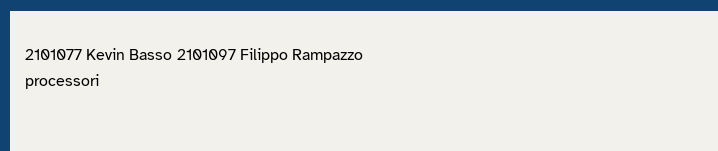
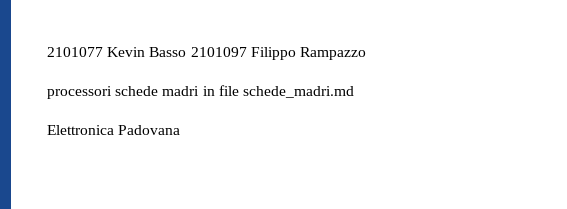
- processori
+ processori schede madri in file schede_madri.md
+ Elettronica Padovana

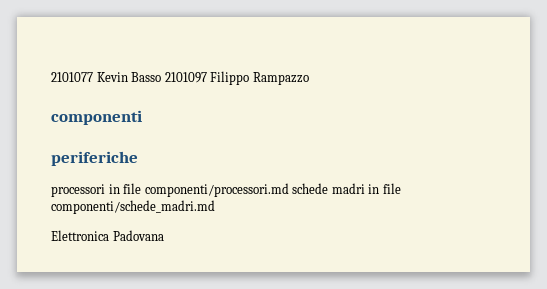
+ componenti
+ periferiche
- processori schede madri in file schede_madri.md
+ processori in file componenti/processori.md schede madri in file componenti/schede_madri.md

